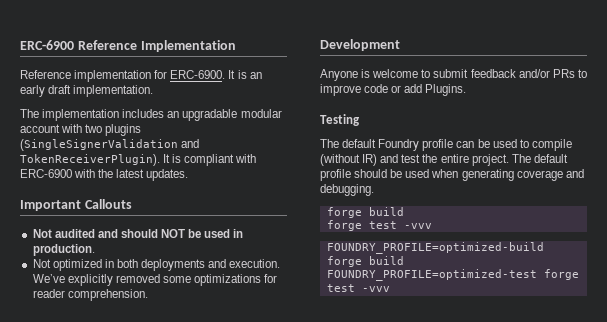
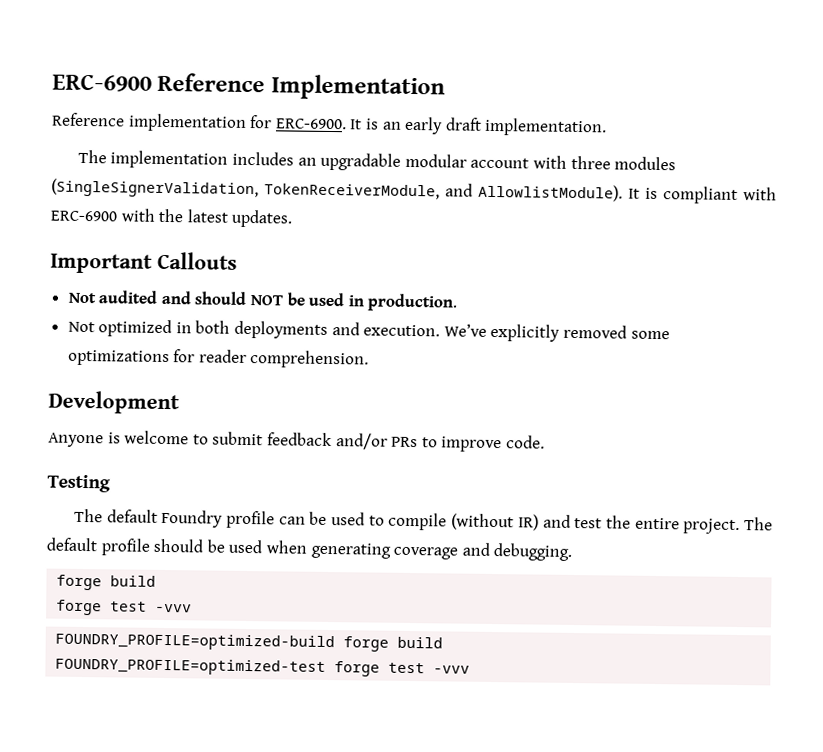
- The implementation includes an upgradable modular account with two plugins (SingleSignerValidation and TokenReceiverPlugin).
+ The implementation includes an upgradable modular account with three modules (SingleSignerValidation, TokenReceiverModule, and AllowlistModule).
- Anyone is welcome to submit feedback and/or PRs to improve code or add Plugins.
+ Anyone is welcome to submit feedback and/or PRs to improve code.

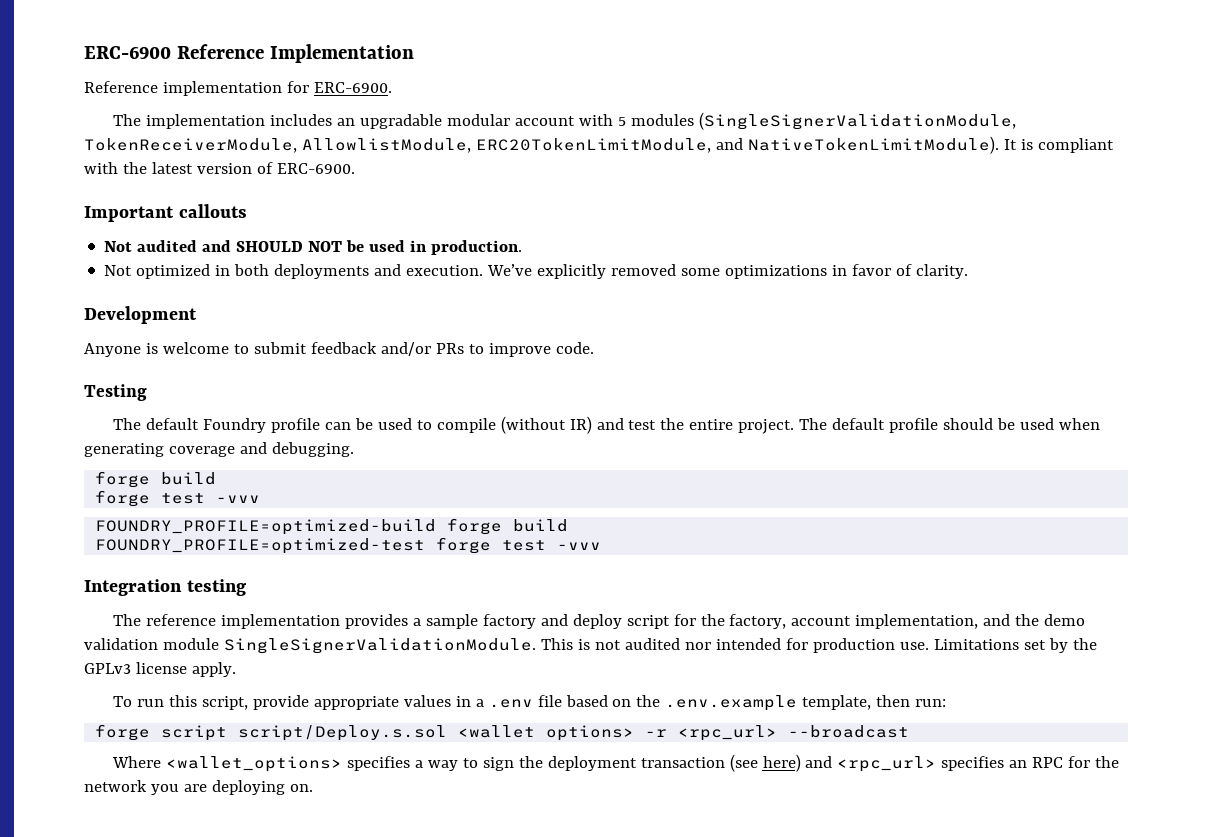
- It is an early draft implementation.
- The implementation includes an upgradable modular account with three modules (SingleSignerValidation, TokenReceiverModule, and AllowlistModule). It is compliant with ERC-6900 with the latest updates.
+ The implementation includes an upgradable modular account with 5 modules (SingleSignerValidationModule, TokenReceiverModule, AllowlistModule, ERC20TokenLimitModule, and NativeTokenLimitModule). It is compliant with the latest version of ERC-6900.
- Important Callouts
+ Important callouts
- Not audited and should NOT be used in production.
+ Not audited and SHOULD NOT be used in production.
- We’ve explicitly removed some optimizations for reader comprehension.
+ We’ve explicitly removed some optimizations in favor of clarity.
+ Integration testing
+ The reference implementation provides a sample factory and deploy script for the factory, account implementation, and the demo validation module SingleSignerValidationModule. This is not audited nor intended for production use. Limitations set by the GPLv3 license apply.
+ To run this script, provide appropriate values in a .env file based on the .env.example template, then run:
+ forge script script/Deploy.s.sol <wallet options> -r <rpc_url> --broadcast
+ Where <wallet_options> specifies a way to sign the deployment transaction (see here) and <rpc_url> specifies an RPC for the network you are deploying on.

